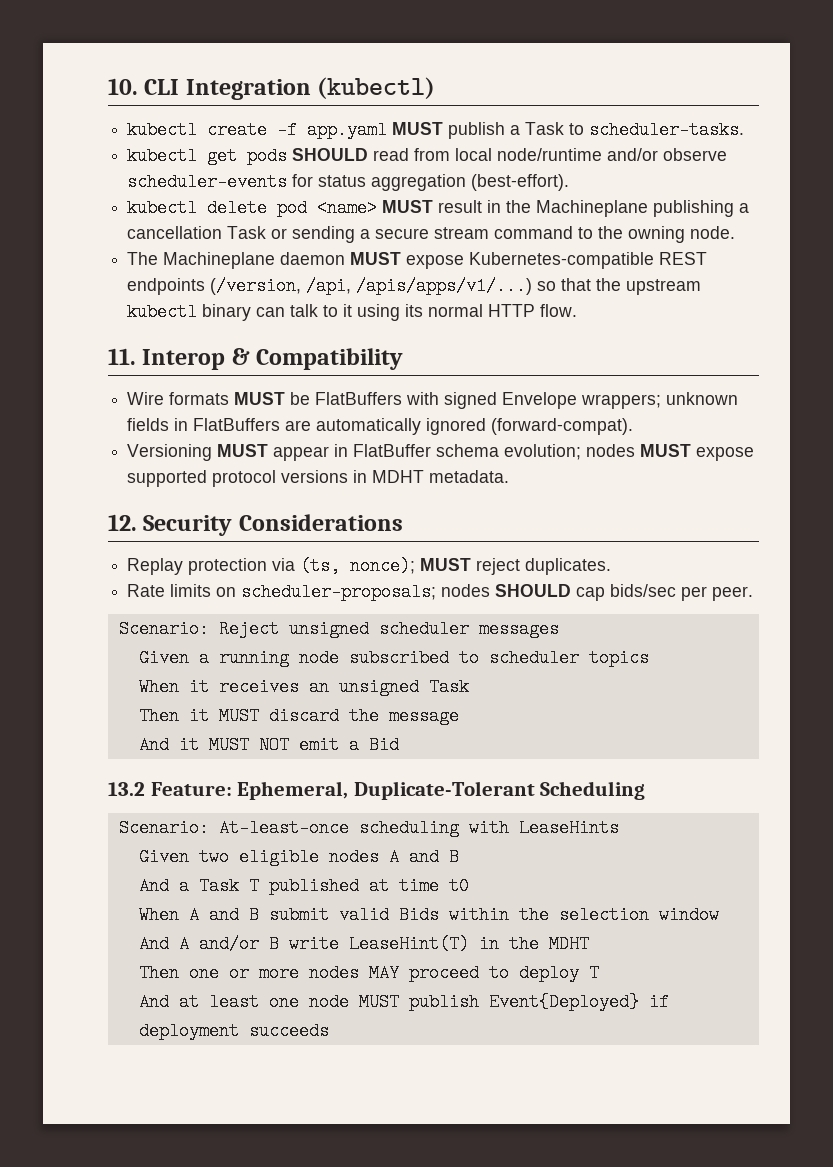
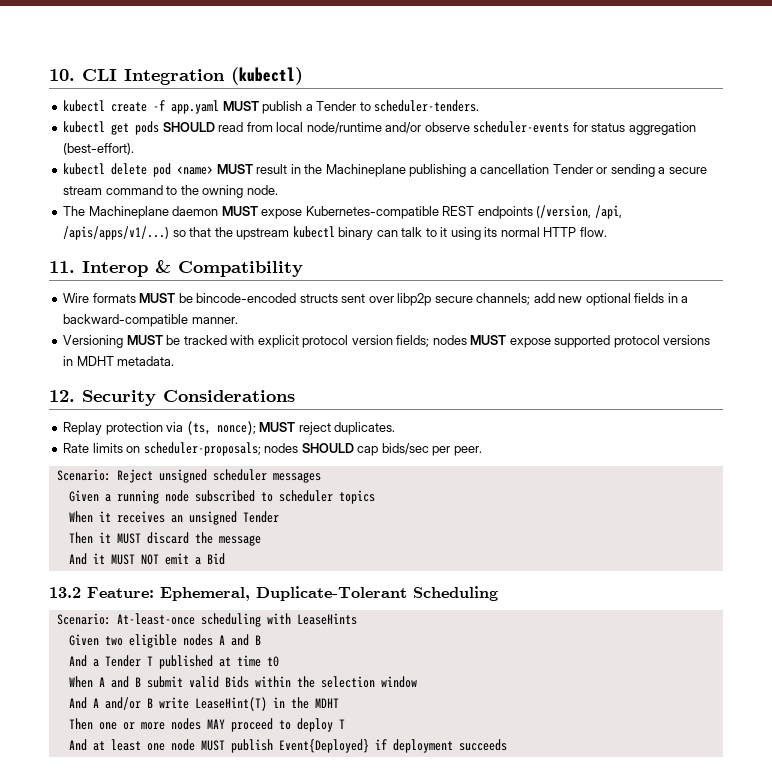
- kubectl create -f app.yaml MUST publish a Task to scheduler-tasks.
+ kubectl create -f app.yaml MUST publish a Tender to scheduler-tenders.
- kubectl delete pod <name> MUST result in the Machineplane publishing a cancellation Task or sending a secure stream command to the owning node.
+ kubectl delete pod <name> MUST result in the Machineplane publishing a cancellation Tender or sending a secure stream command to the owning node.
- Wire formats MUST be FlatBuffers with signed Envelope wrappers; unknown fields in FlatBuffers are automatically ignored (forward-compat).
- Versioning MUST appear in FlatBuffer schema evolution; nodes MUST expose supported protocol versions in MDHT metadata.
+ Wire formats MUST be bincode-encoded structs sent over libp2p secure channels; add new optional fields in a backward-compatible manner.
+ Versioning MUST be tracked with explicit protocol version fields; nodes MUST expose supported protocol versions in MDHT metadata.
- When it receives an unsigned Task
+ When it receives an unsigned Tender
- And a Task T published at time t0
+ And a Tender T published at time t0

